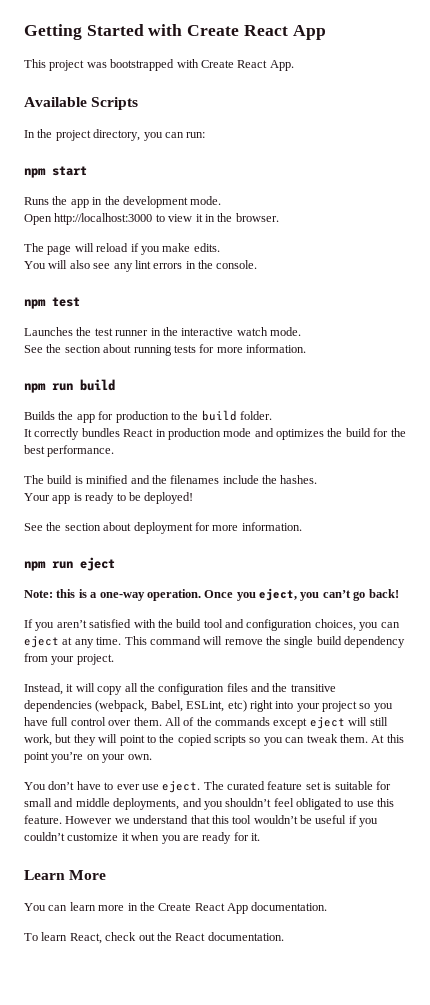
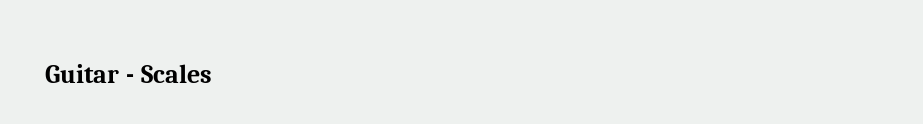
- Getting Started with Create React App
- This project was bootstrapped with Create React App.
- Available Scripts
- In the project directory, you can run:
- npm start
- Runs the app in the development mode.
- Open http://localhost:3000 to view it in the browser.
- The page will reload if you make edits.
- You will also see any lint errors in the console.
- npm test
- Launches the test runner in the interactive watch mode.
- See the section about running tests for more information.
- npm run build
- Builds the app for production to the build folder.
- It correctly bundles React in production mode and optimizes the build for the best performance.
- The build is minified and the filenames include the hashes.
- Your app is ready to be deployed!
- See the section about deployment for more information.
- npm run eject
- Note: this is a one-way operation. Once you eject, you can’t go back!
- If you aren’t satisfied with the build tool and configuration choices, you can eject at any time. This command will remove the single build dependency from your project.
- Instead, it will copy all the configuration files and the transitive dependencies (webpack, Babel, ESLint, etc) right into your project so you have full control over them. All of the commands except eject will still work, but they will point to the copied scripts so you can tweak them. At this point you’re on your own.
- You don’t have to ever use eject. The curated feature set is suitable for small and middle deployments, and you shouldn’t feel obligated to use this feature. However we understand that this tool wouldn’t be useful if you couldn’t customize it when you are ready for it.
- Learn More
- You can learn more in the Create React App documentation.
- To learn React, check out the React documentation.
+ Guitar - Scales

